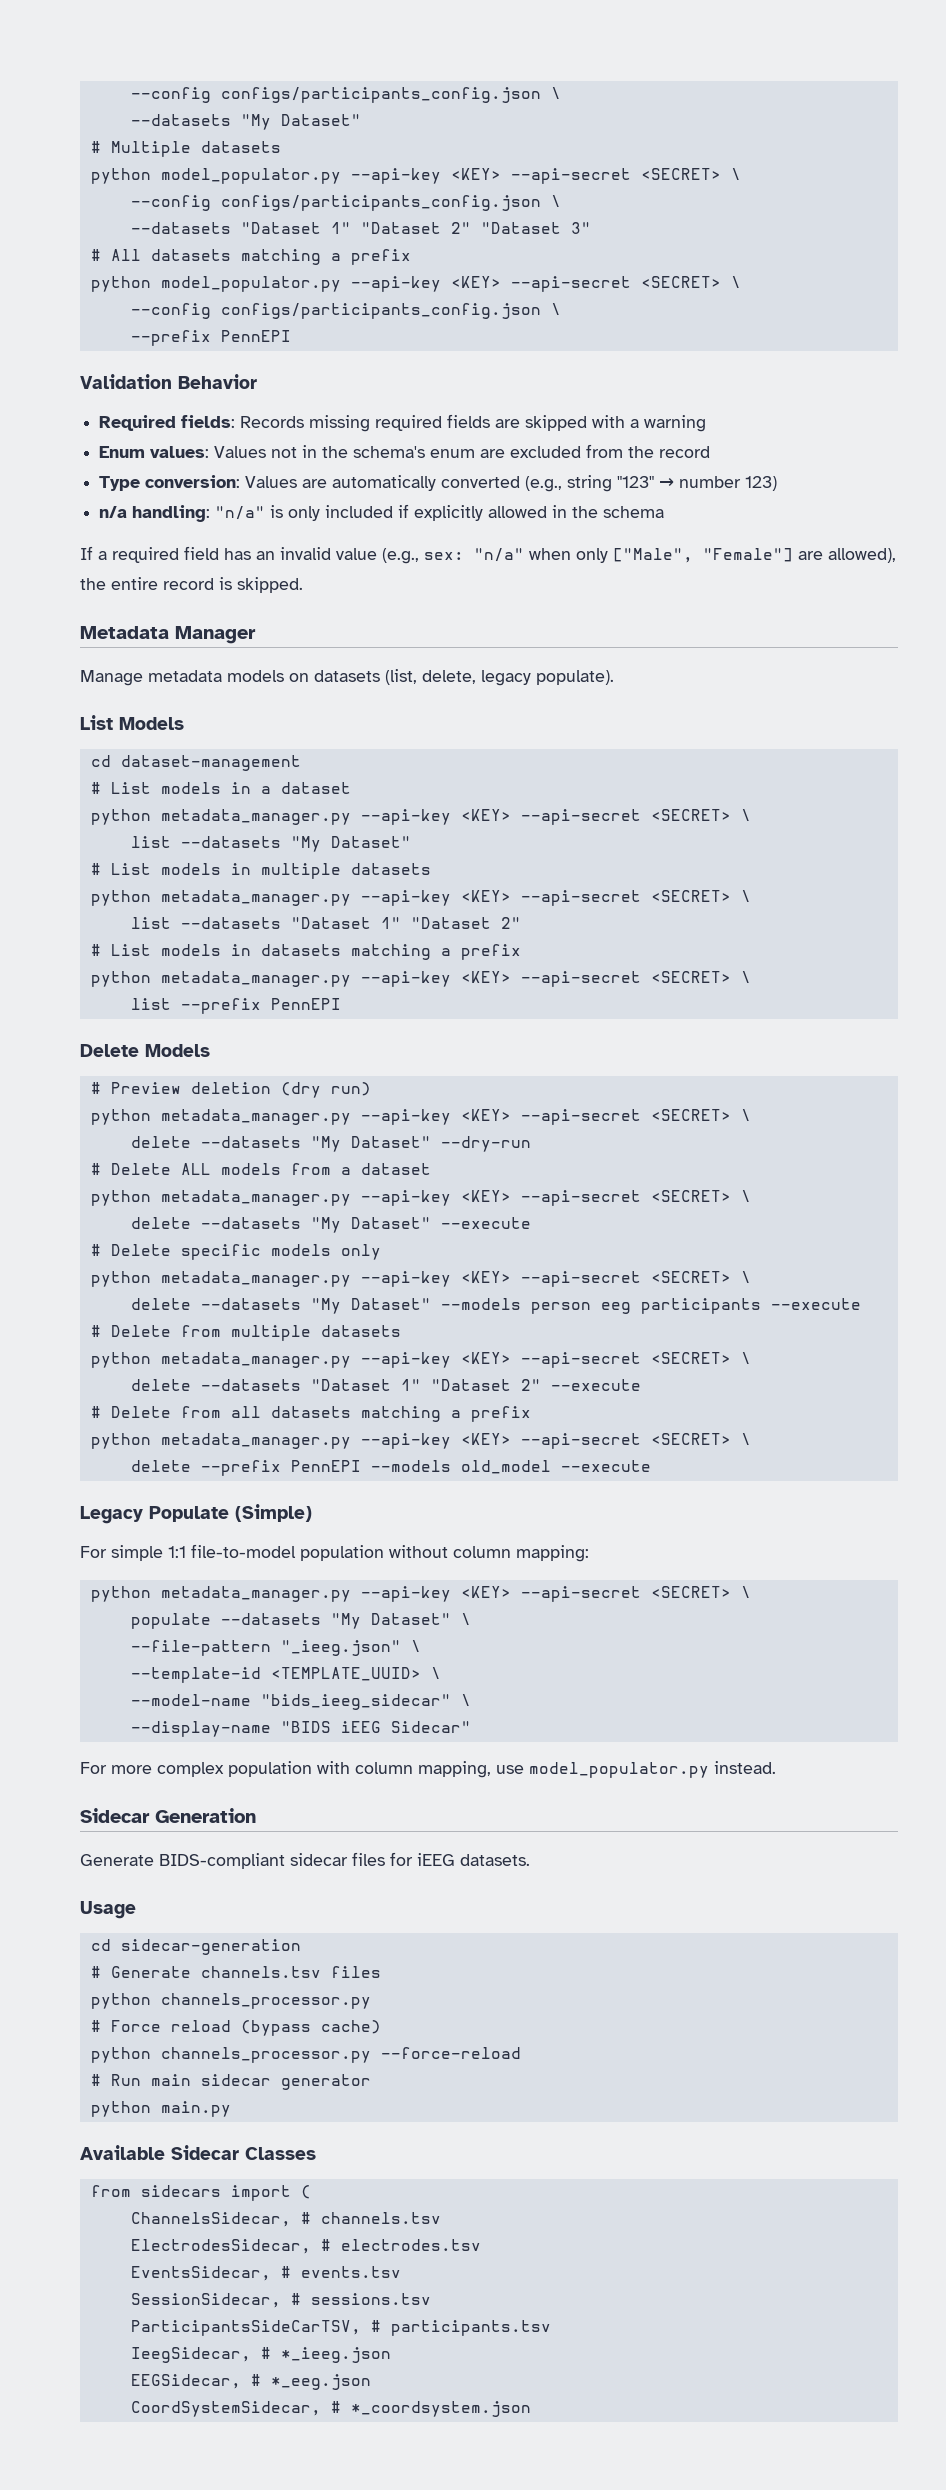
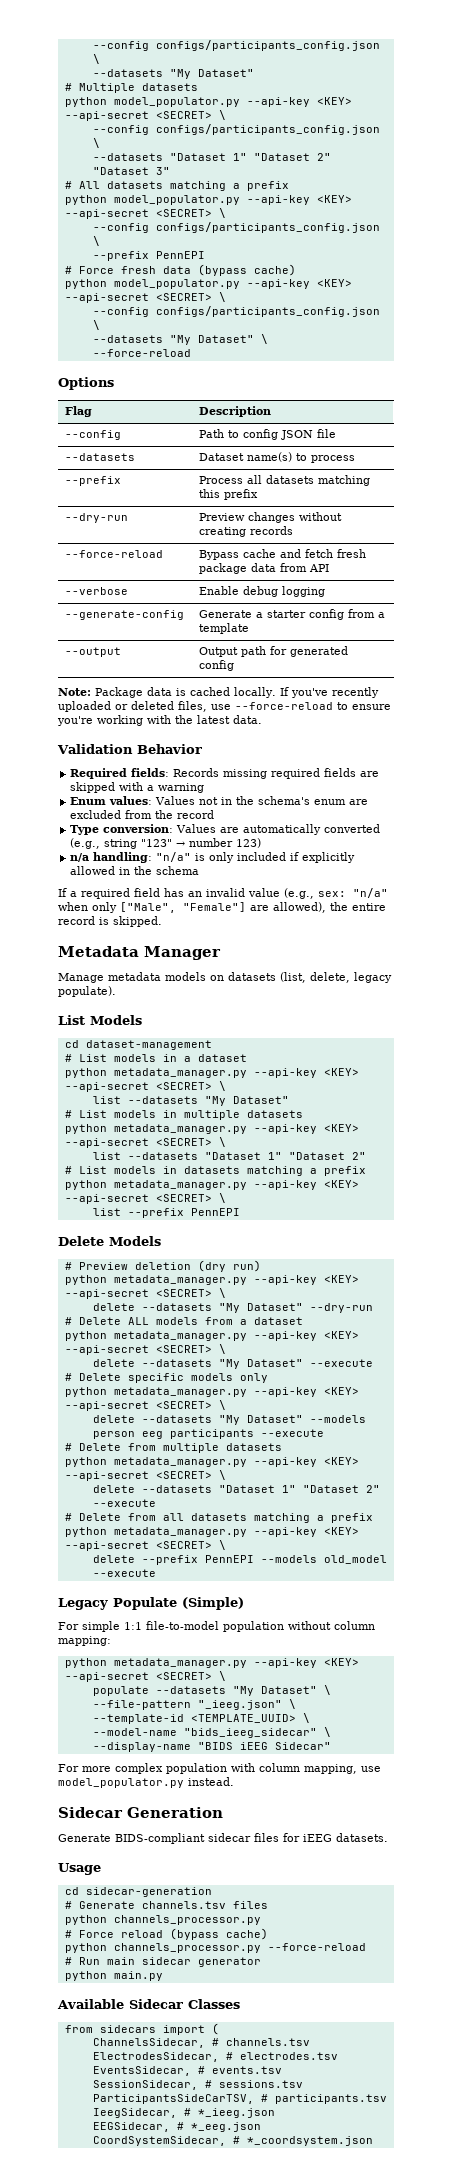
+ # Force fresh data (bypass cache)
+ python model_populator.py --api-key <KEY> --api-secret <SECRET> \
+ --config configs/participants_config.json \
+ --datasets "My Dataset" \
+ --force-reload
+ Options
+ Flag | Description
+ --config | Path to config JSON file
+ --datasets | Dataset name(s) to process
+ --prefix | Process all datasets matching this prefix
+ --dry-run | Preview changes without creating records
+ --force-reload | Bypass cache and fetch fresh package data from API
+ --verbose | Enable debug logging
+ --generate-config | Generate a starter config from a template
+ --output | Output path for generated config
+ Note: Package data is cached locally. If you've recently uploaded or deleted files, use --force-reload to ensure you're working with the latest data.

